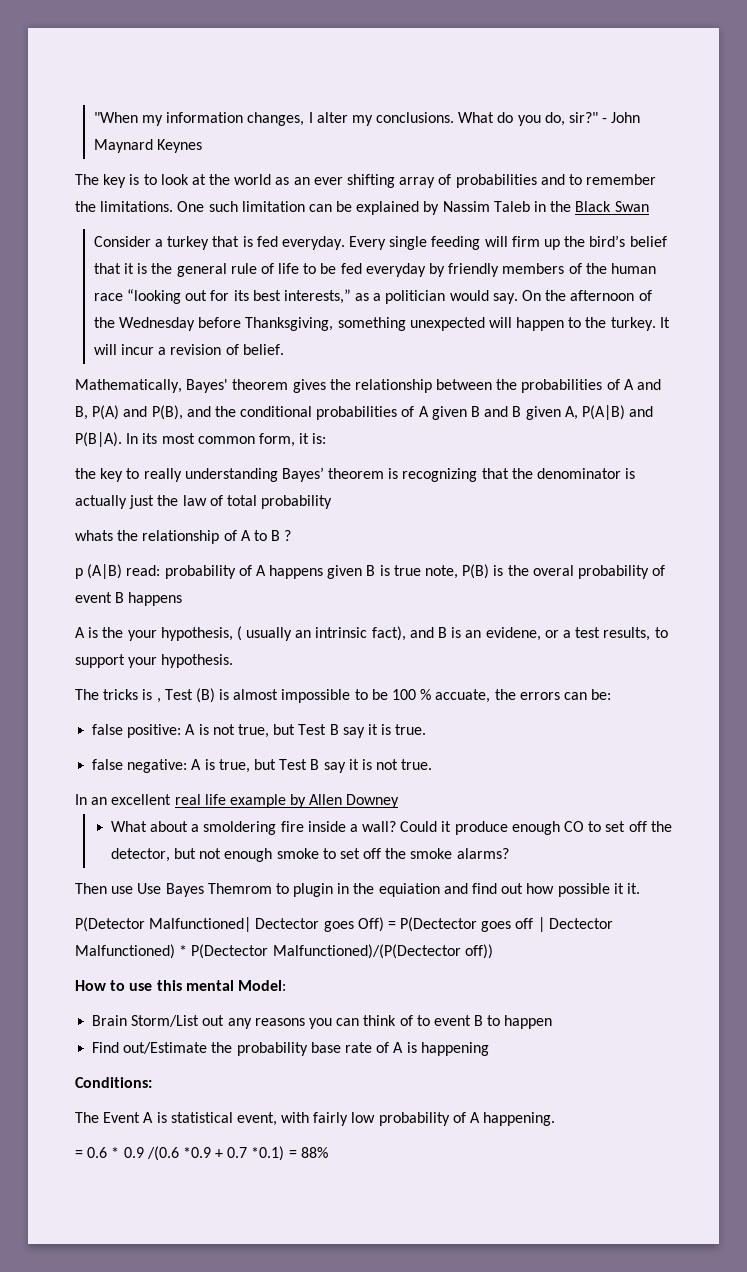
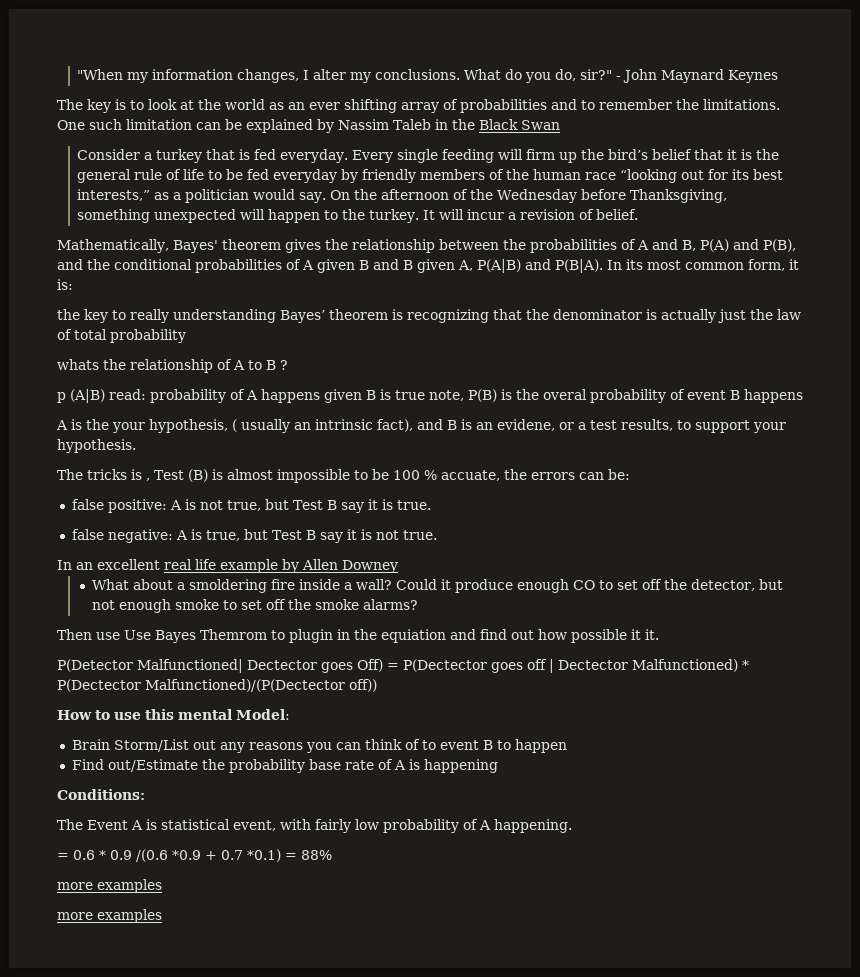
  = 0.6 * 0.9 /(0.6 *0.9 + 0.7 *0.1) = 88%
+ more examples
+ more examples

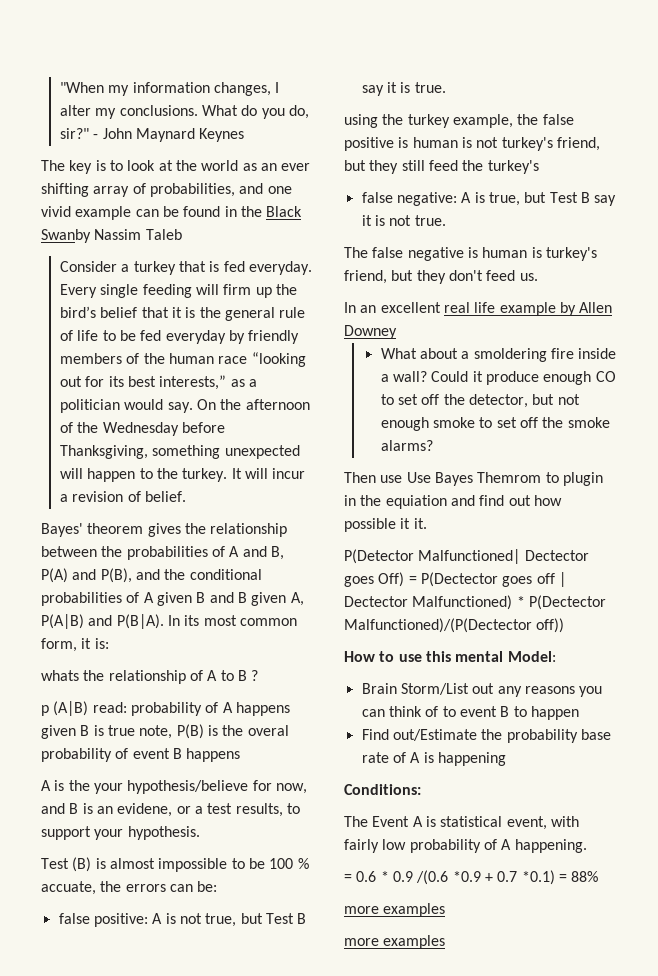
- The key is to look at the world as an ever shifting array of probabilities and to remember the limitations. One such limitation can be explained by Nassim Taleb in the Black Swan
+ The key is to look at the world as an ever shifting array of probabilities, and one vivid example can be found in the Black Swanby Nassim Taleb
- Mathematically, Bayes' theorem gives the relationship between the probabilities of A and B, P(A) and P(B), and the conditional probabilities of A given B and B given A, P(A|B) and P(B|A).
+ Bayes' theorem gives the relationship between the probabilities of A and B, P(A) and P(B), and the conditional probabilities of A given B and B given A, P(A|B) and P(B|A).
- the key to really understanding Bayes’ theorem is recognizing that the denominator is actually just the law of total probability
- A is the your hypothesis, ( usually an intrinsic fact), and B is an evidene, or a test results, to support your hypothesis.
+ A is the your hypothesis/believe for now, and B is an evidene, or a test results, to support your hypothesis.
- The tricks is , Test (B) is almost impossible to be 100 % accuate, the errors can be:
+ Test (B) is almost impossible to be 100 % accuate, the errors can be:
+ using the turkey example, the false positive is human is not turkey's friend, but they still feed the turkey's
+ The false negative is human is turkey's friend, but they don't feed us.

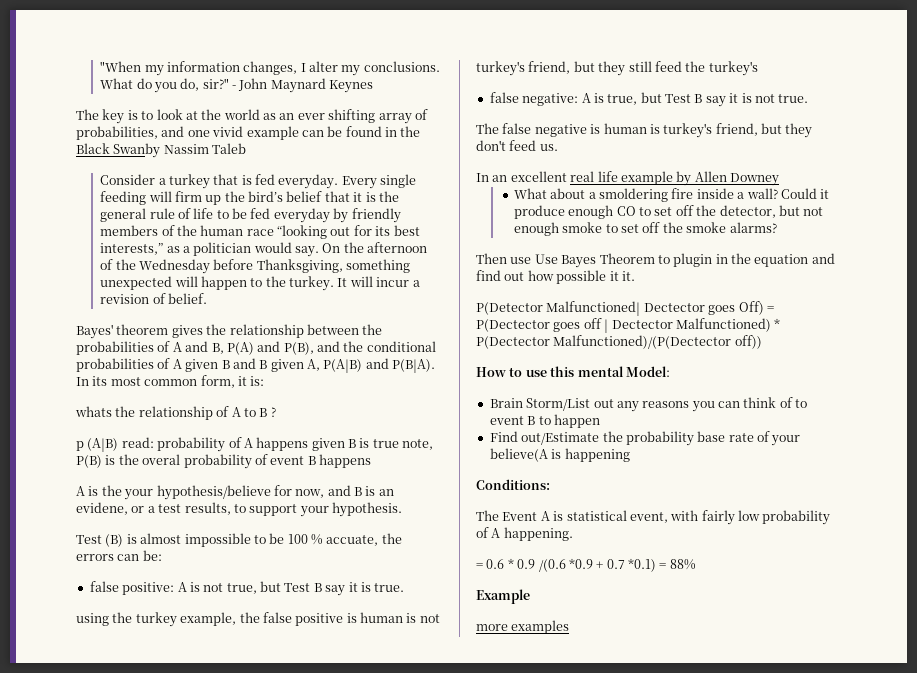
- Then use Use Bayes Themrom to plugin in the equiation and find out how possible it it.
+ Then use Use Bayes Theorem to plugin in the equation and find out how possible it it.
- Find out/Estimate the probability base rate of A is happening
+ Find out/Estimate the probability base rate of your believe(A is happening
  = 0.6 * 0.9 /(0.6 *0.9 + 0.7 *0.1) = 88%
- more examples
+ Example

